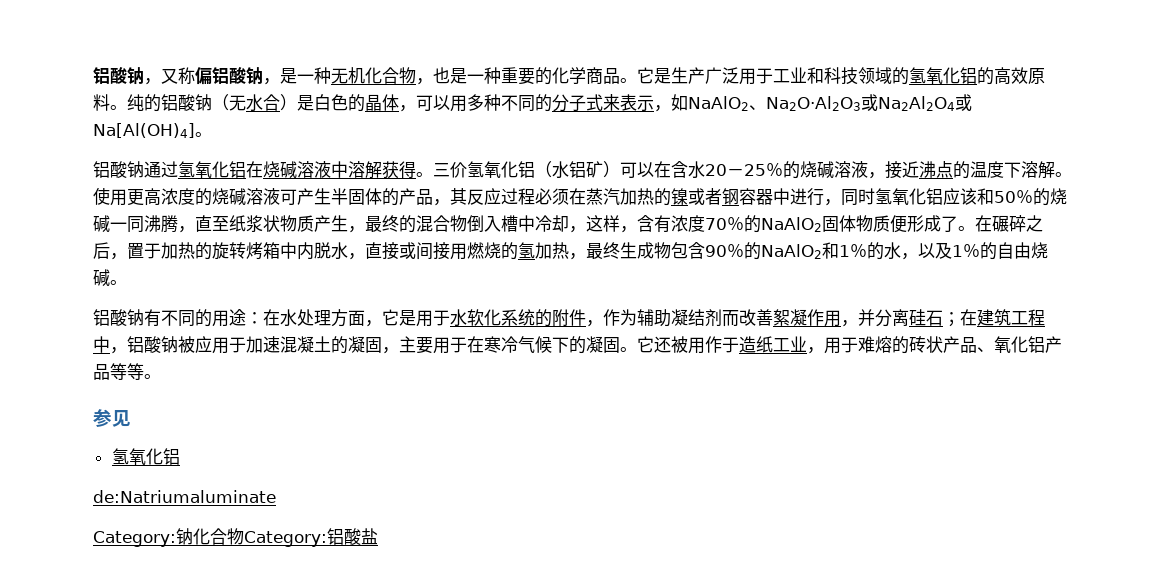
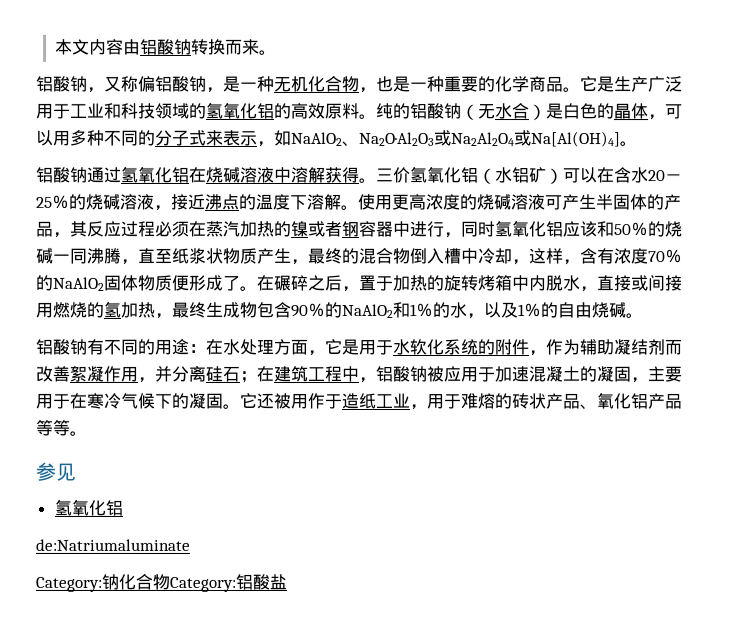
+ 本文内容由铝酸钠转换而来。

